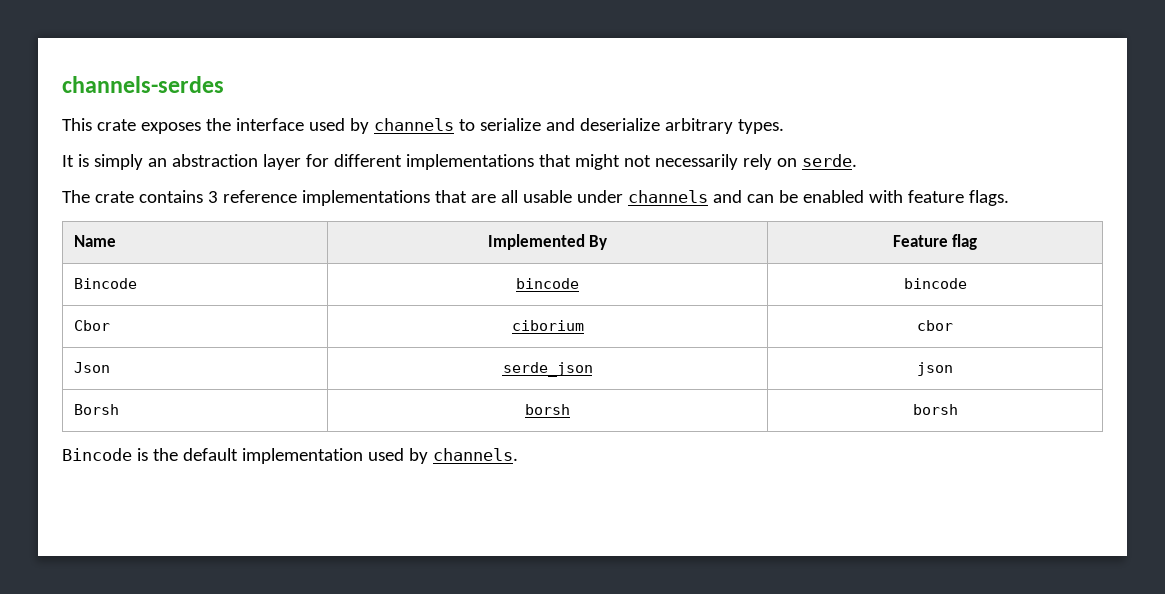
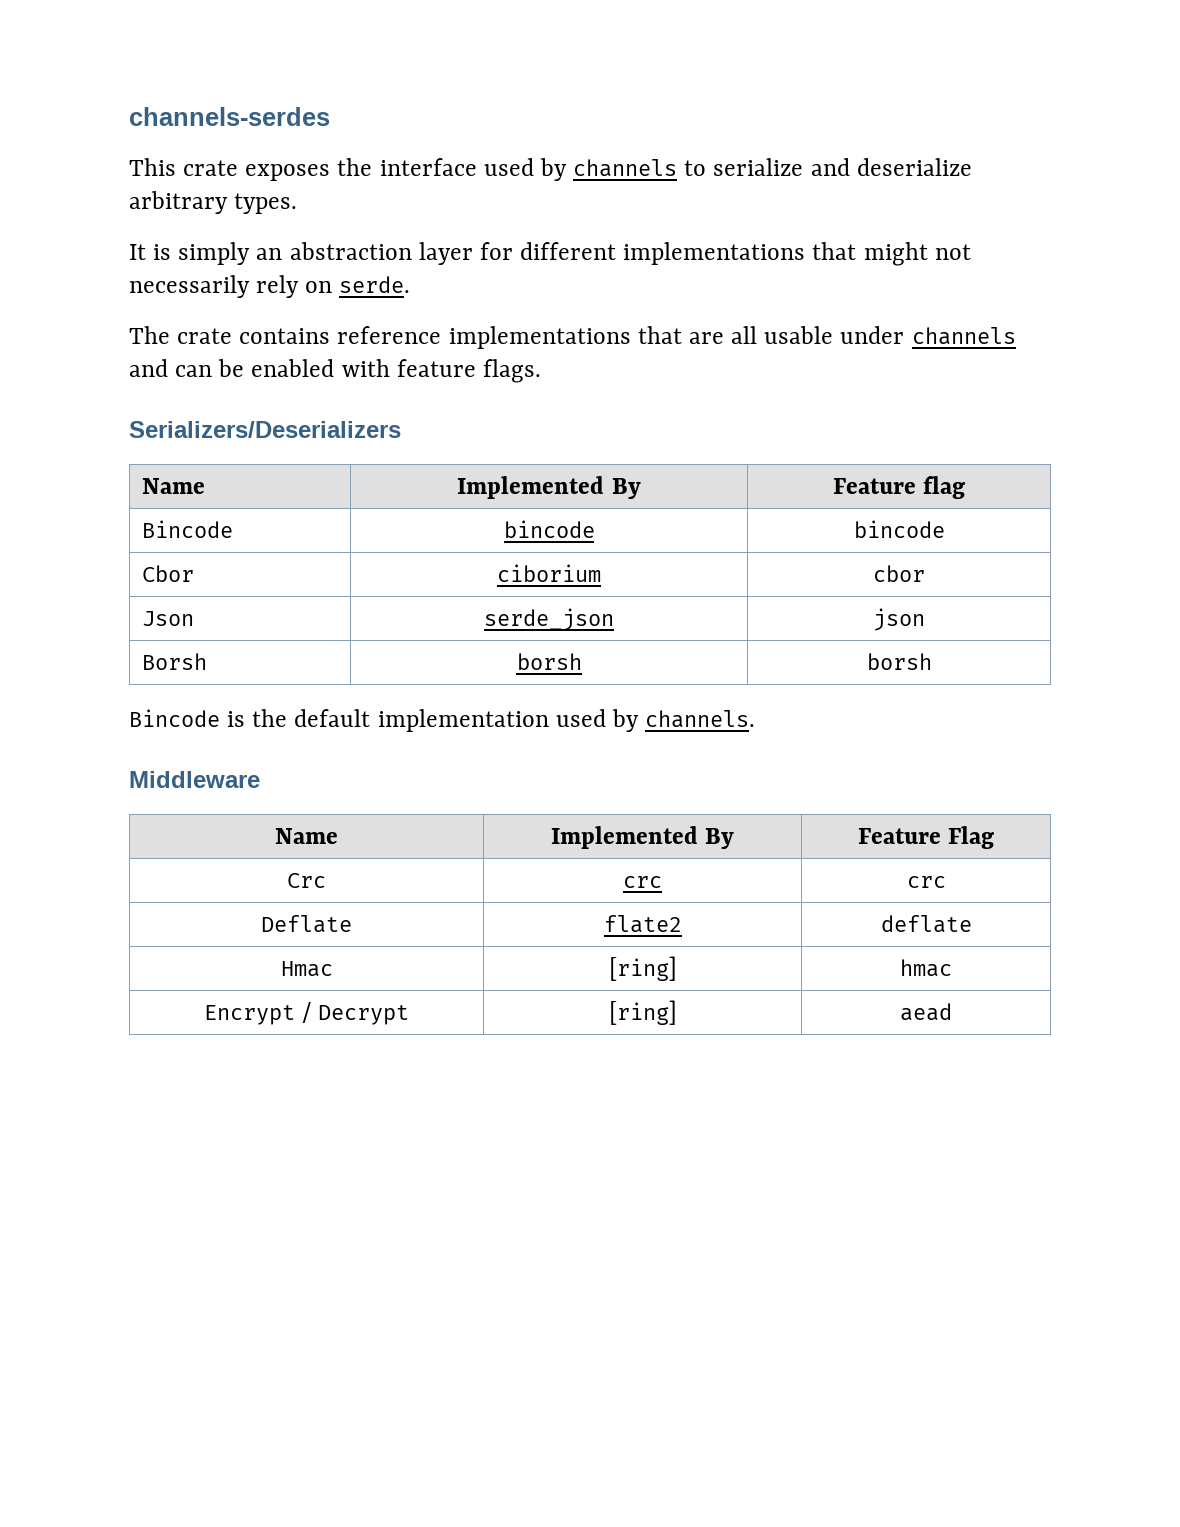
- The crate contains 3 reference implementations that are all usable under channels and can be enabled with feature flags.
+ The crate contains reference implementations that are all usable under channels and can be enabled with feature flags.
+ Serializers/Deserializers
+ Middleware
+ Name | Implemented By | Feature Flag
+ Crc | crc | crc
+ Deflate | flate2 | deflate
+ Hmac | [ring] | hmac
+ Encrypt / Decrypt | [ring] | aead

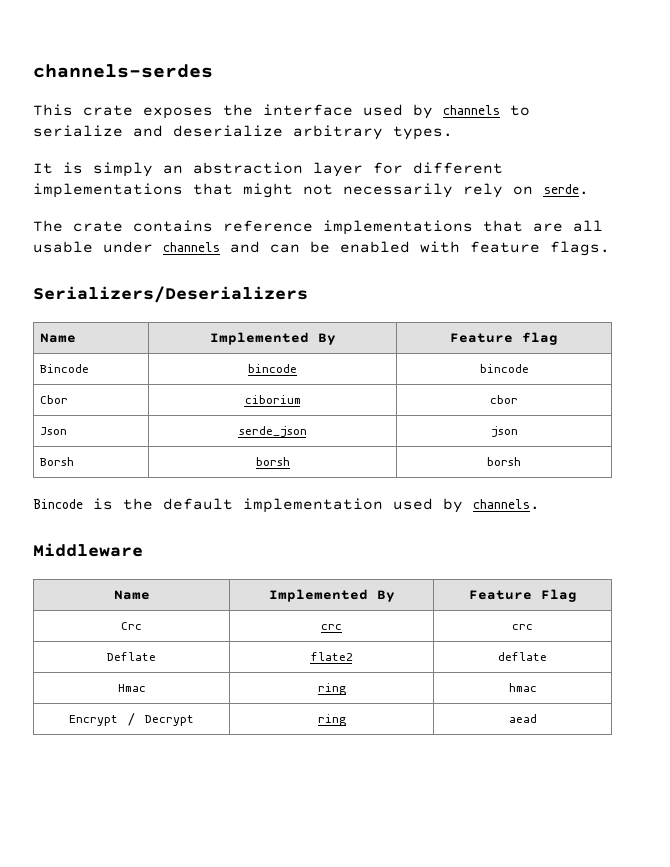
- Hmac | [ring] | hmac
+ Hmac | ring | hmac
- Encrypt / Decrypt | [ring] | aead
+ Encrypt / Decrypt | ring | aead

